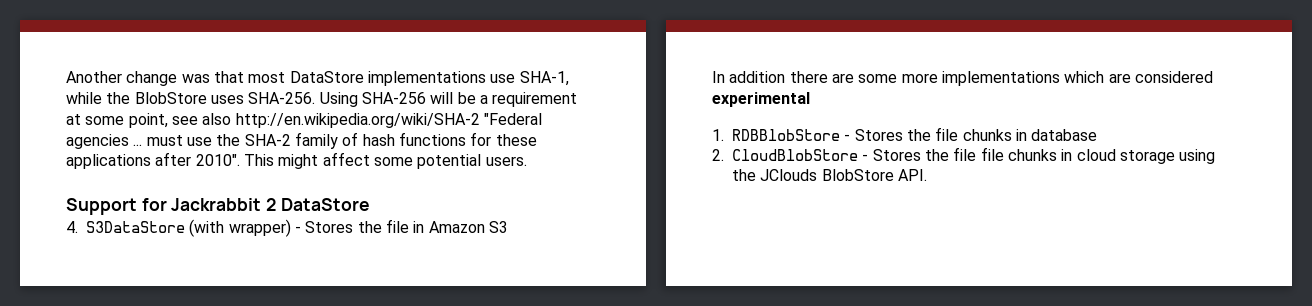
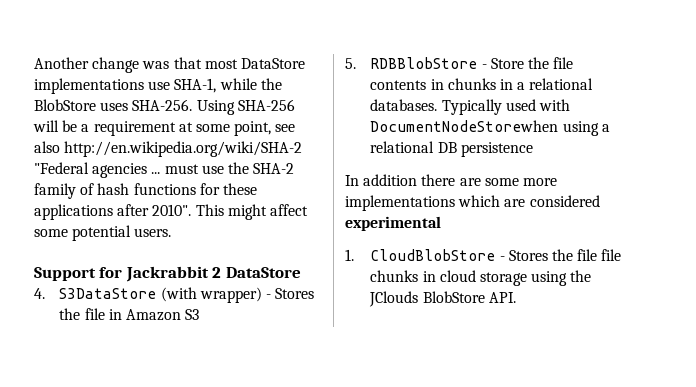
+ 5. RDBBlobStore - Store the file contents in chunks in a relational databases. Typically used with DocumentNodeStorewhen using a relational DB persistence
- 1. RDBBlobStore - Stores the file chunks in database
- 2. CloudBlobStore - Stores the file file chunks in cloud storage using the JClouds BlobStore API.
+ 1. CloudBlobStore - Stores the file file chunks in cloud storage using the JClouds BlobStore API.

